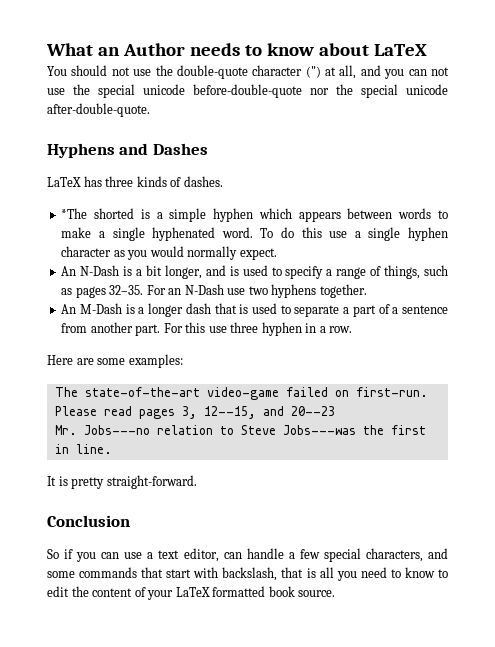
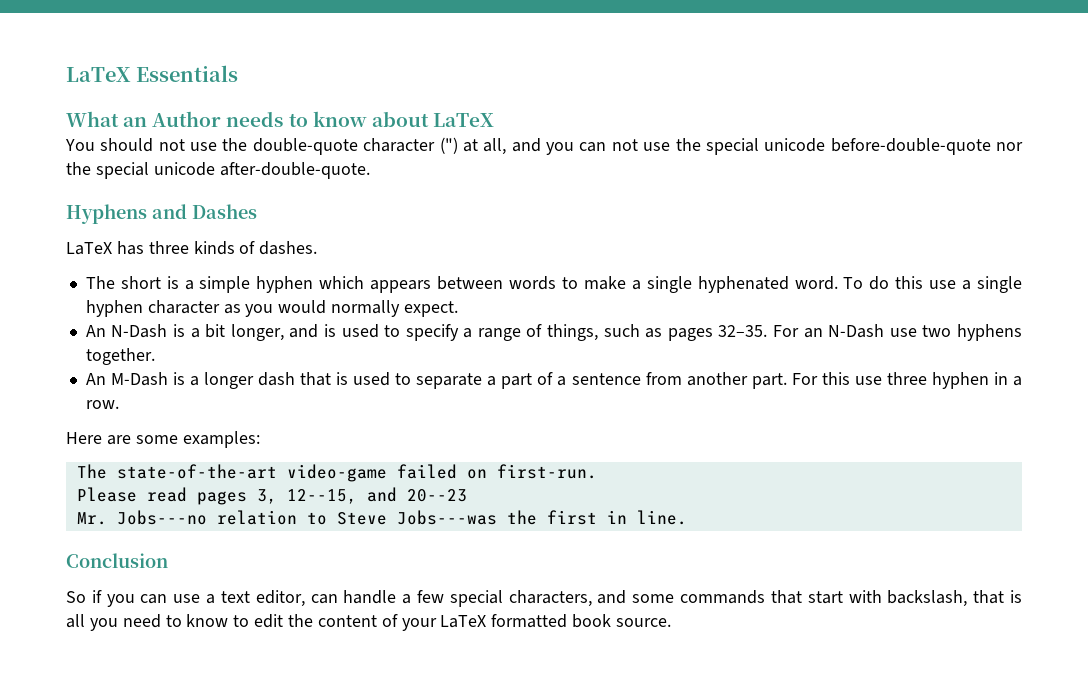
+ LaTeX Essentials
- *The shorted is a simple hyphen which appears between words to make a single hyphenated word.
+ The short is a simple hyphen which appears between words to make a single hyphenated word.
- It is pretty straight-forward.

